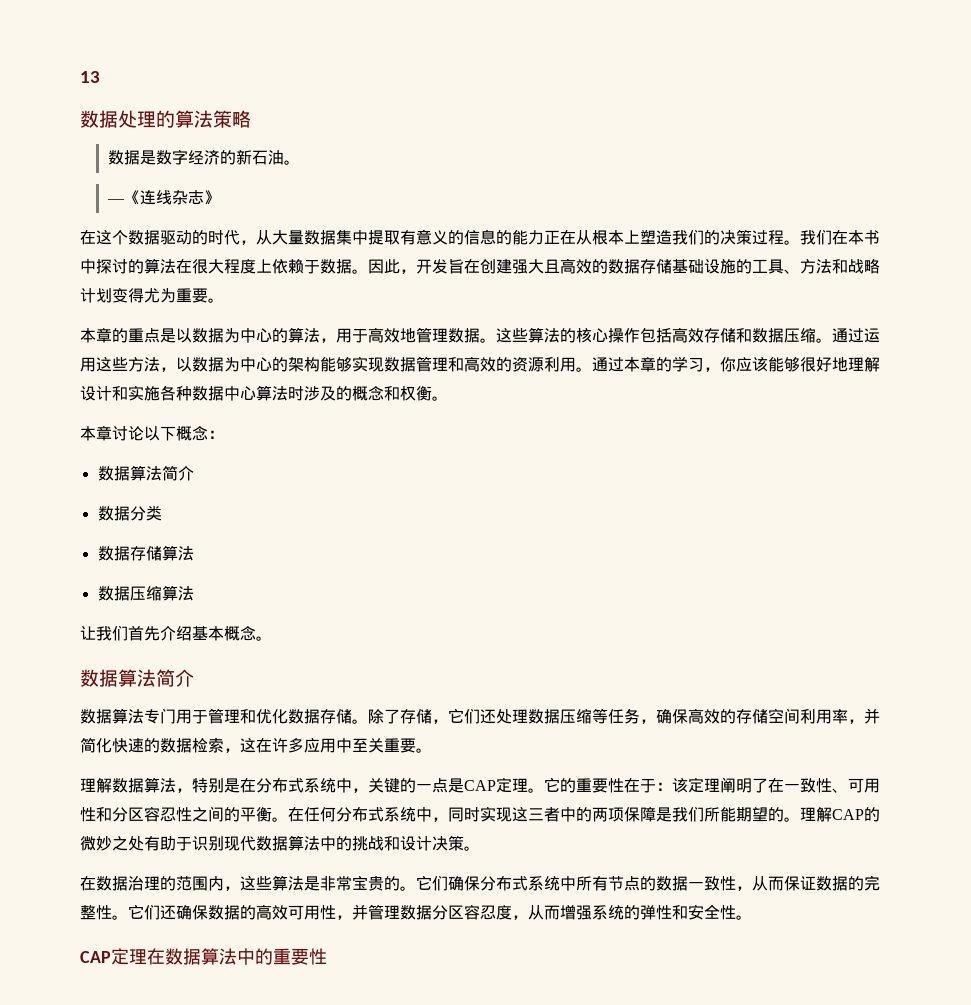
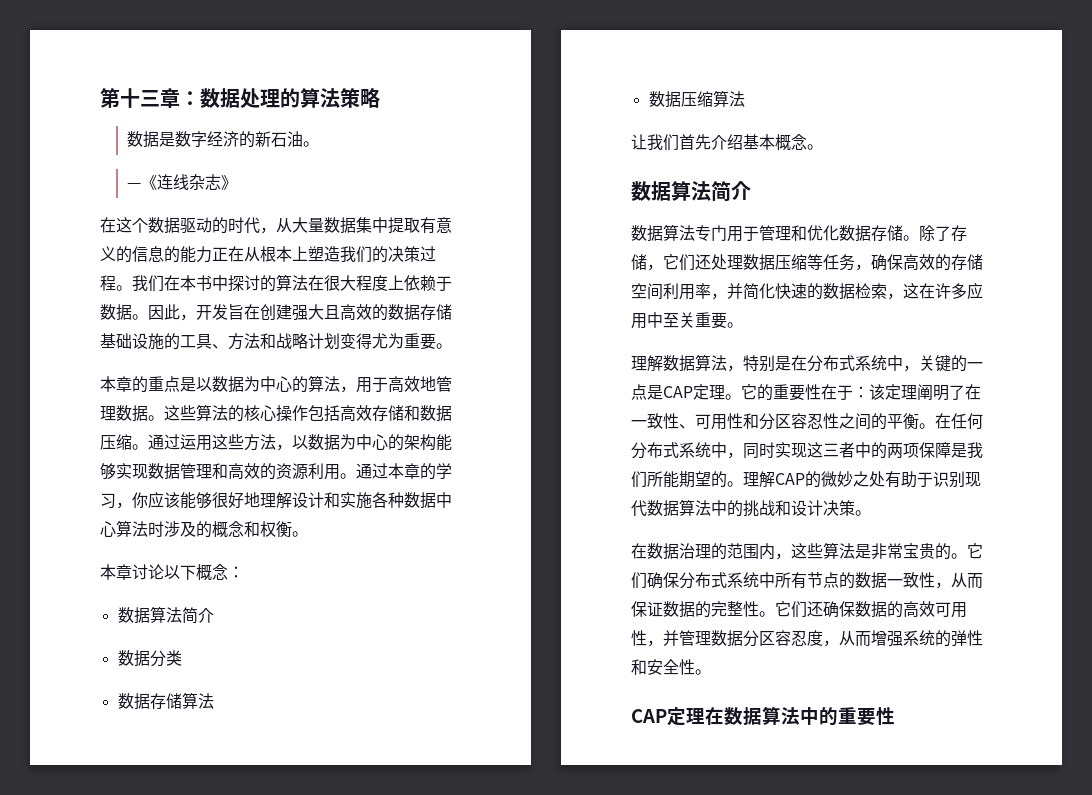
- 13
- 数据处理的算法策略
+ 第十三章：数据处理的算法策略

